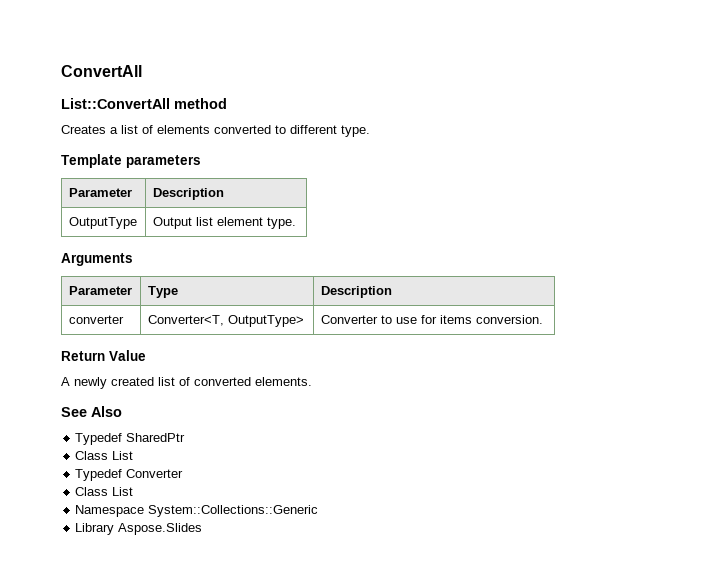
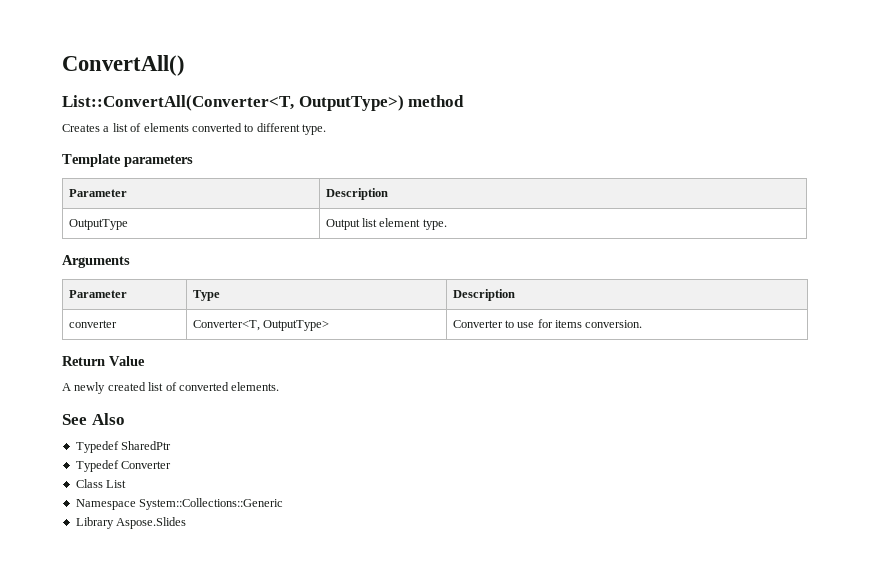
- ConvertAll
- List::ConvertAll method
+ ConvertAll()
+ List::ConvertAll(Converter<T, OutputType>) method
  Typedef SharedPtr
- Class List

